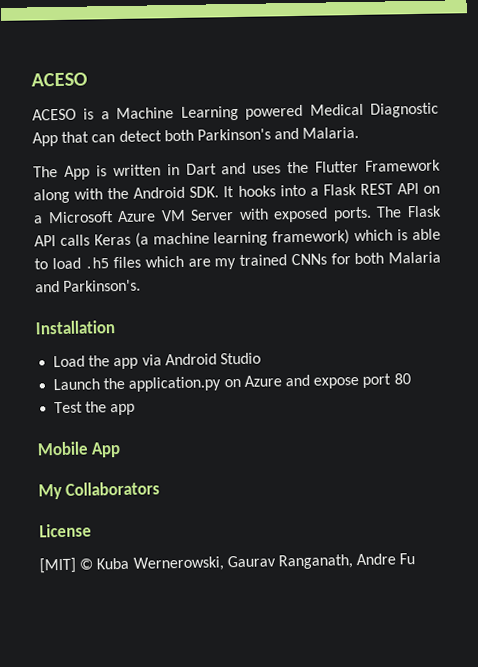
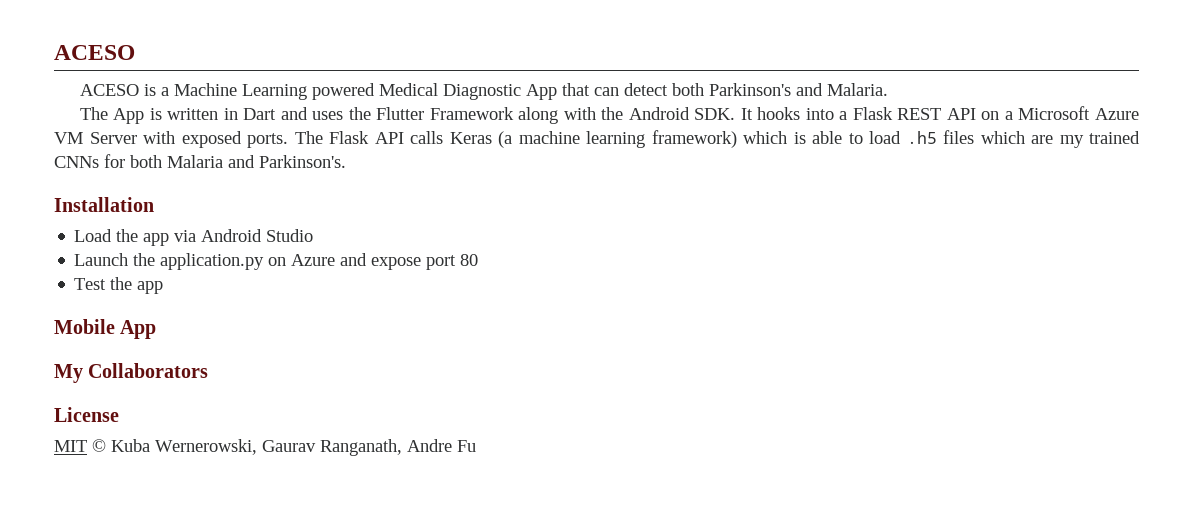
- [MIT] © Kuba Wernerowski, Gaurav Ranganath, Andre Fu
+ MIT © Kuba Wernerowski, Gaurav Ranganath, Andre Fu

